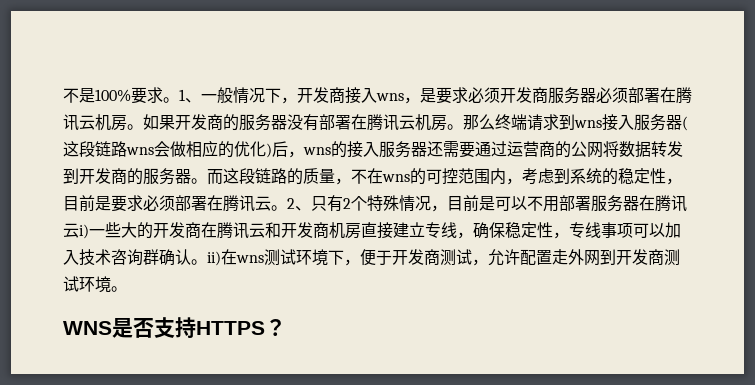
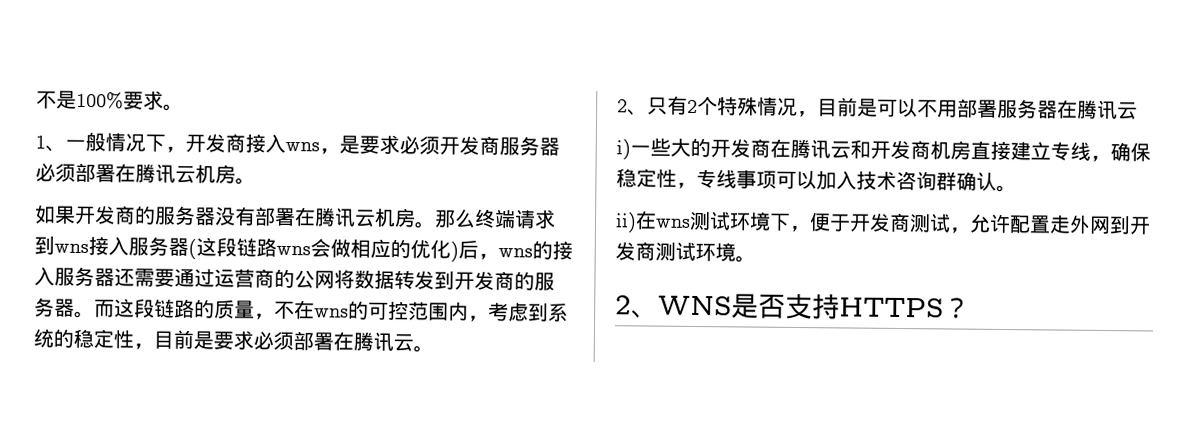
- 不是100%要求。1、一般情况下，开发商接入wns，是要求必须开发商服务器必须部署在腾讯云机房。如果开发商的服务器没有部署在腾讯云机房。
+ 不是100%要求。
+ 1、一般情况下，开发商接入wns，是要求必须开发商服务器必须部署在腾讯云机房。
+ 如果开发商的服务器没有部署在腾讯云机房。
- 而这段链路的质量，不在wns的可控范围内，考虑到系统的稳定性，目前是要求必须部署在腾讯云。2、只有2个特殊情况，目前是可以不用部署服务器在腾讯云i)一些大的开发商在腾讯云和开发商机房直接建立专线，确保稳定性，专线事项可以加入技术咨询群确认。ii)在wns测试环境下，便于开发商测试，允许配置走外网到开发商测试环境。
+ 而这段链路的质量，不在wns的可控范围内，考虑到系统的稳定性，目前是要求必须部署在腾讯云。
+ 2、只有2个特殊情况，目前是可以不用部署服务器在腾讯云
+ i)一些大的开发商在腾讯云和开发商机房直接建立专线，确保稳定性，专线事项可以加入技术咨询群确认。
+ ii)在wns测试环境下，便于开发商测试，允许配置走外网到开发商测试环境。
- WNS是否支持HTTPS？
+ 2、WNS是否支持HTTPS？

